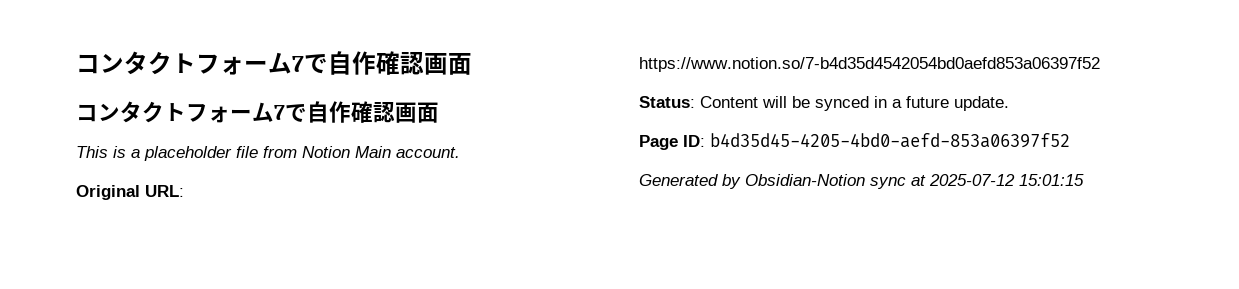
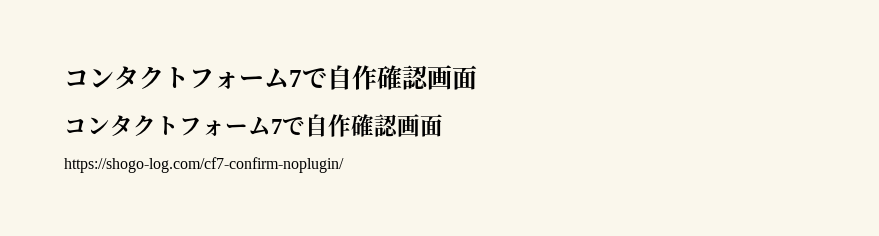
- This is a placeholder file from Notion Main account.
- Original URL: https://www.notion.so/7-b4d35d4542054bd0aefd853a06397f52
- Status: Content will be synced in a future update.
- Page ID: b4d35d45-4205-4bd0-aefd-853a06397f52
- Generated by Obsidian-Notion sync at 2025-07-12 15:01:15
+ https://shogo-log.com/cf7-confirm-noplugin/

